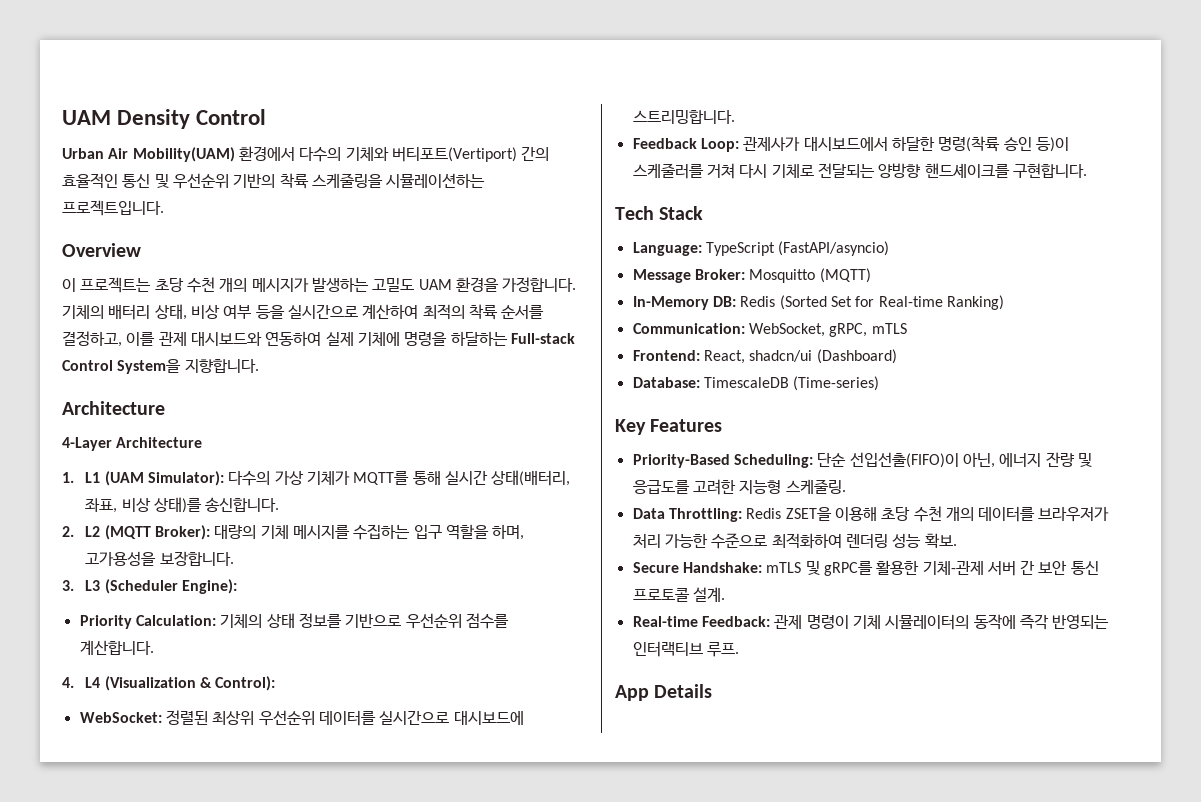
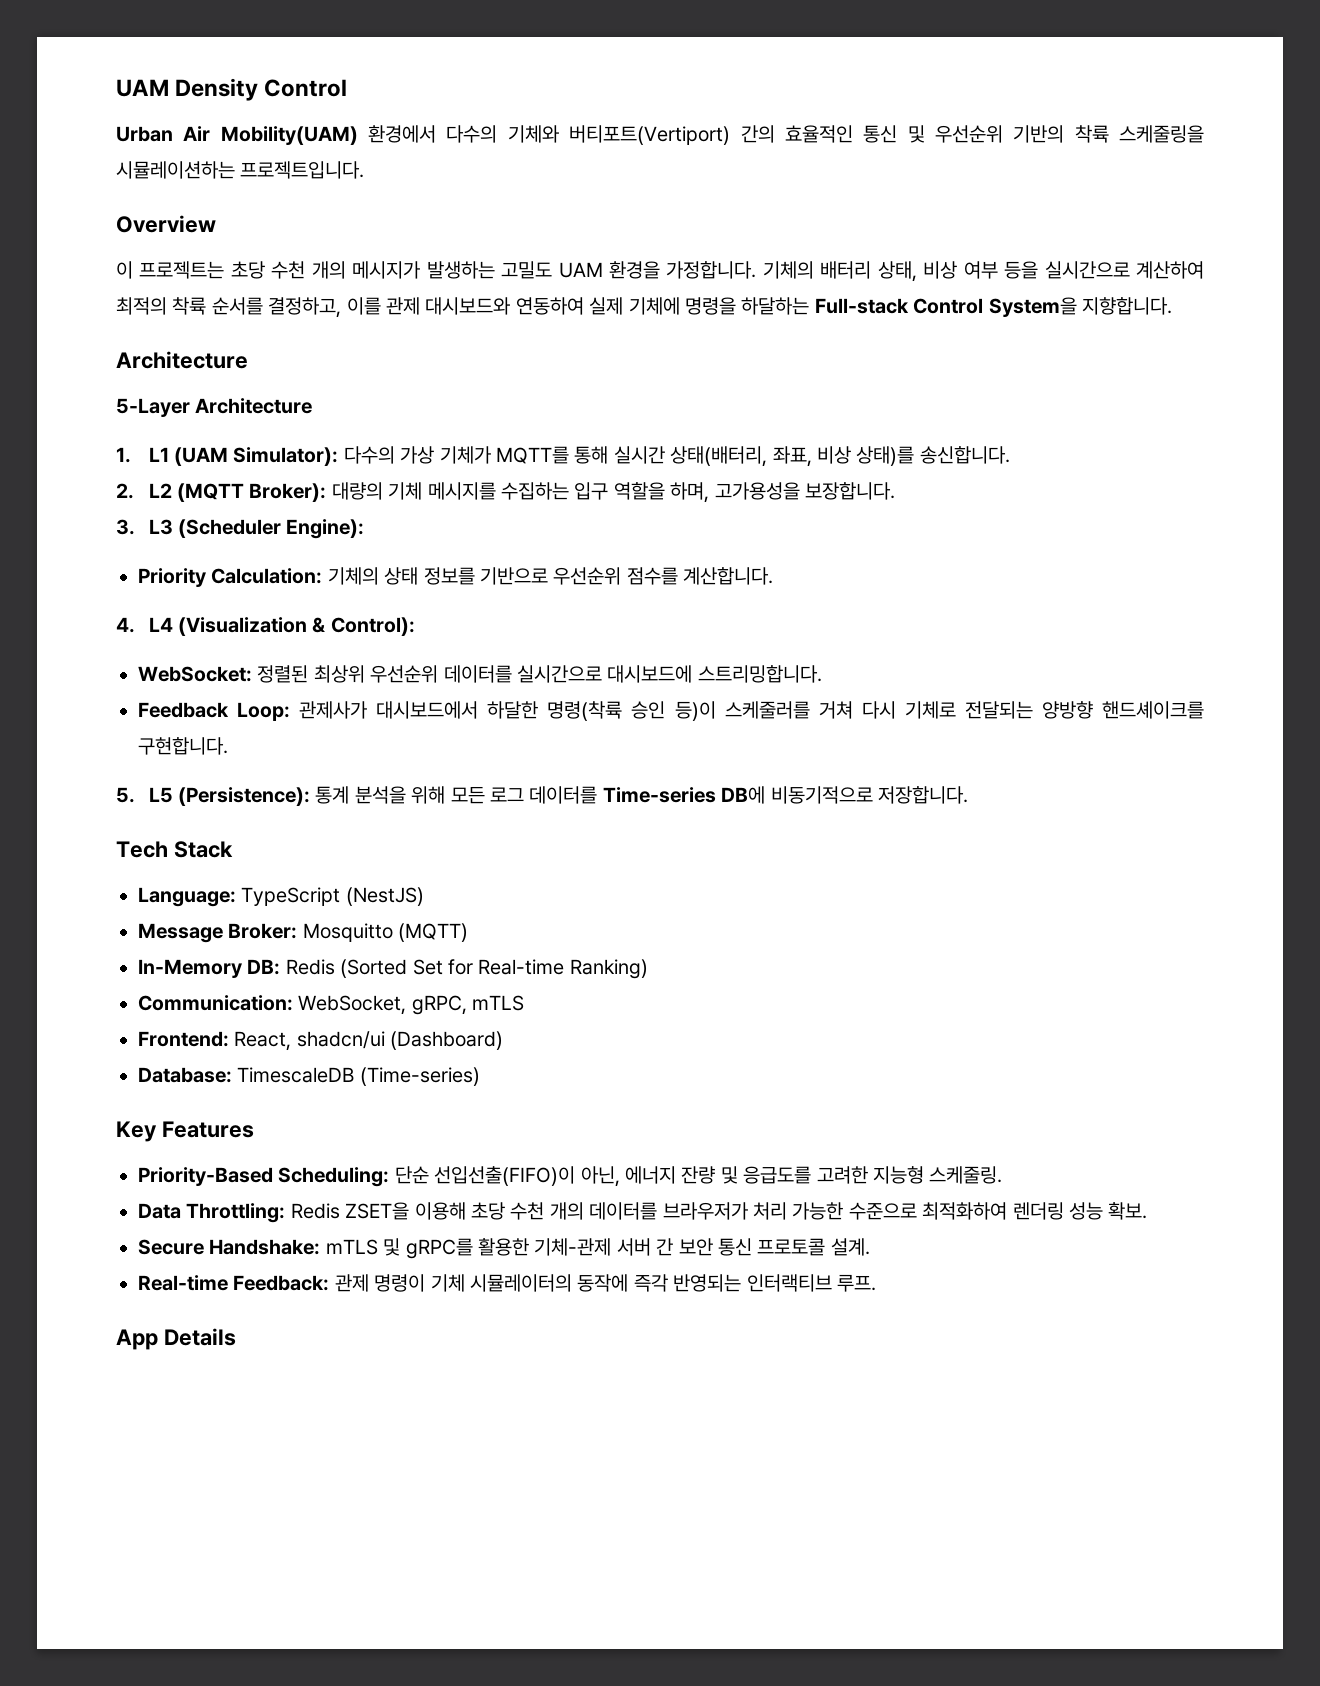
- 4-Layer Architecture
+ 5-Layer Architecture
+ 5. L5 (Persistence): 통계 분석을 위해 모든 로그 데이터를 Time-series DB에 비동기적으로 저장합니다.
- Language: TypeScript (FastAPI/asyncio)
+ Language: TypeScript (NestJS)

